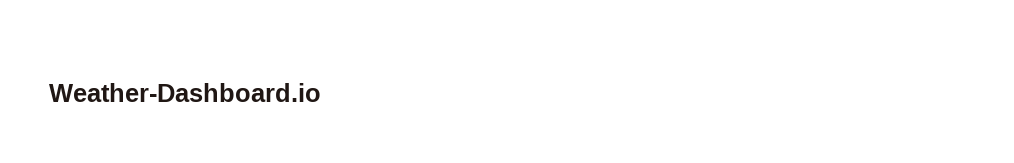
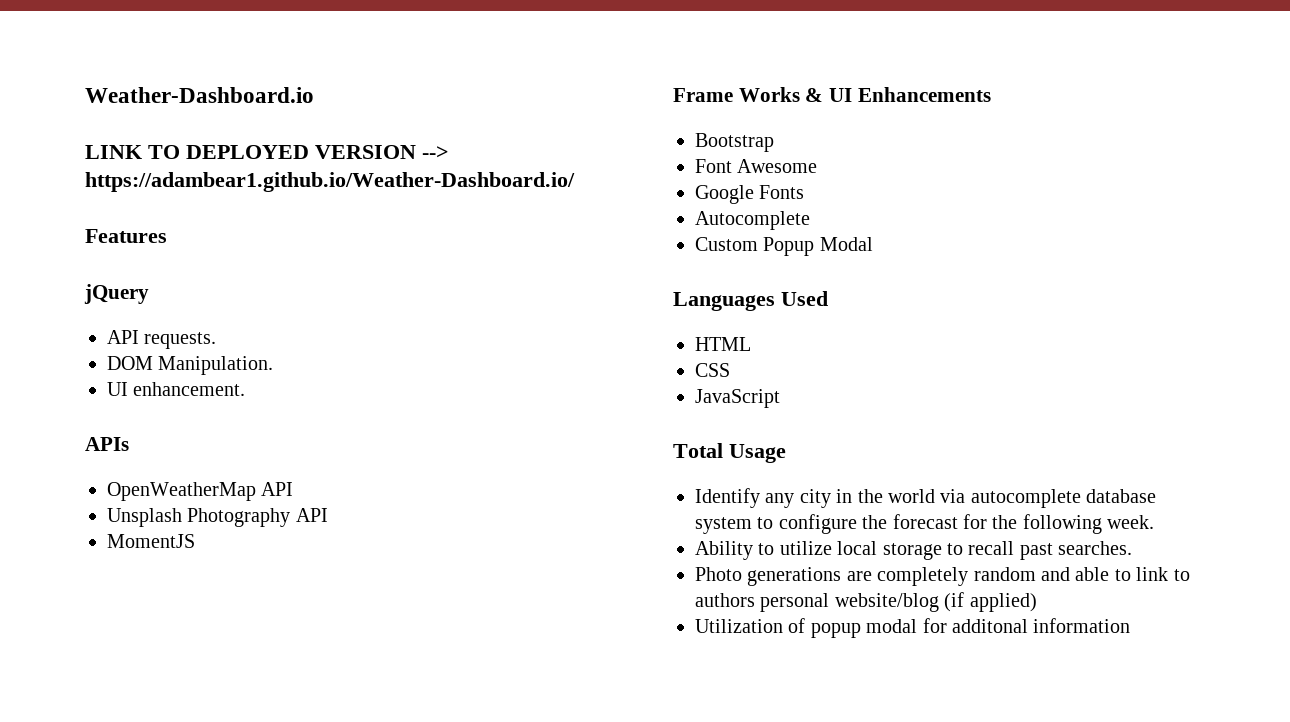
+ LINK TO DEPLOYED VERSION --> https://adambear1.github.io/Weather-Dashboard.io/
+ Features
+ jQuery
+ API requests.
+ DOM Manipulation.
+ UI enhancement.
+ APIs
+ OpenWeatherMap API
+ Unsplash Photography API
+ MomentJS
+ Frame Works & UI Enhancements
+ Bootstrap
+ Font Awesome
+ Google Fonts
+ Autocomplete
+ Custom Popup Modal
+ Languages Used
+ HTML
+ CSS
+ JavaScript
+ Total Usage
+ Identify any city in the world via autocomplete database system to configure the forecast for the following week.
+ Ability to utilize local storage to recall past searches.
+ Photo generations are completely random and able to link to authors personal website/blog (if applied)
+ Utilization of popup modal for additonal information

